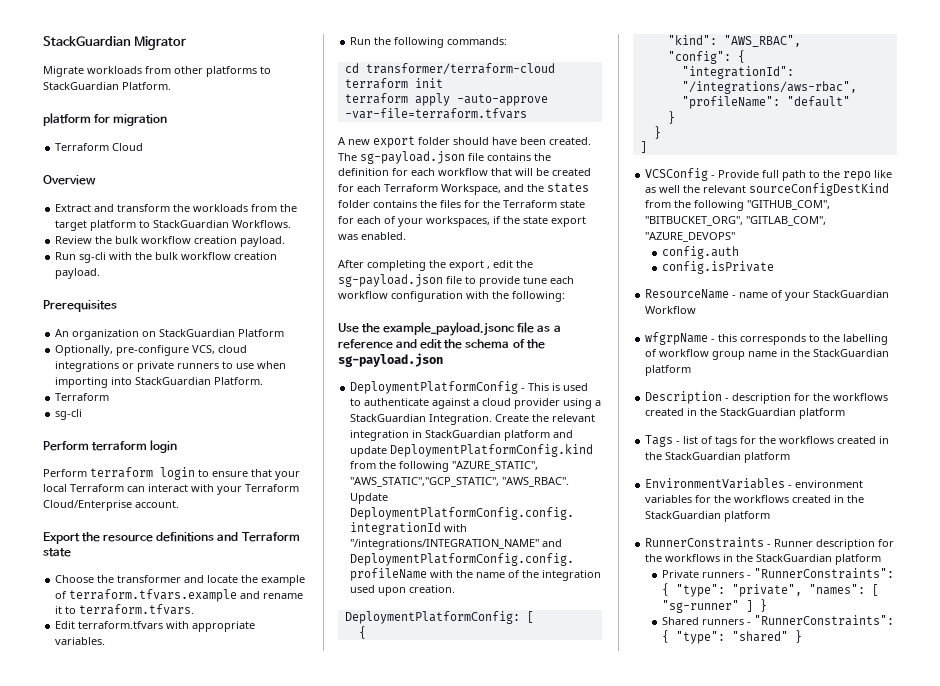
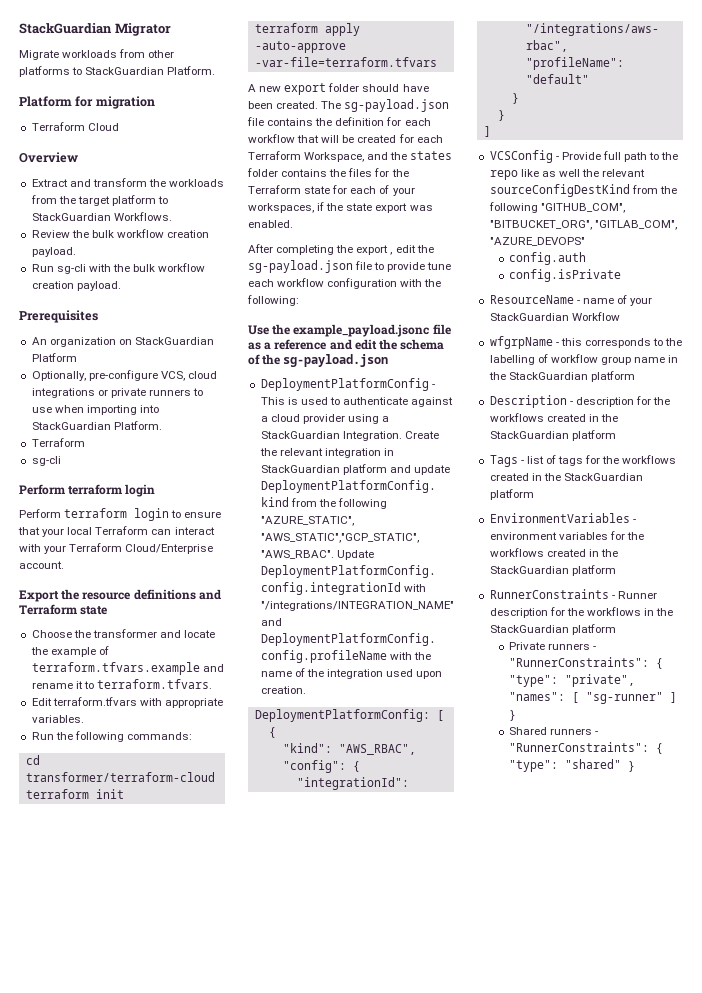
- platform for migration
+ Platform for migration

